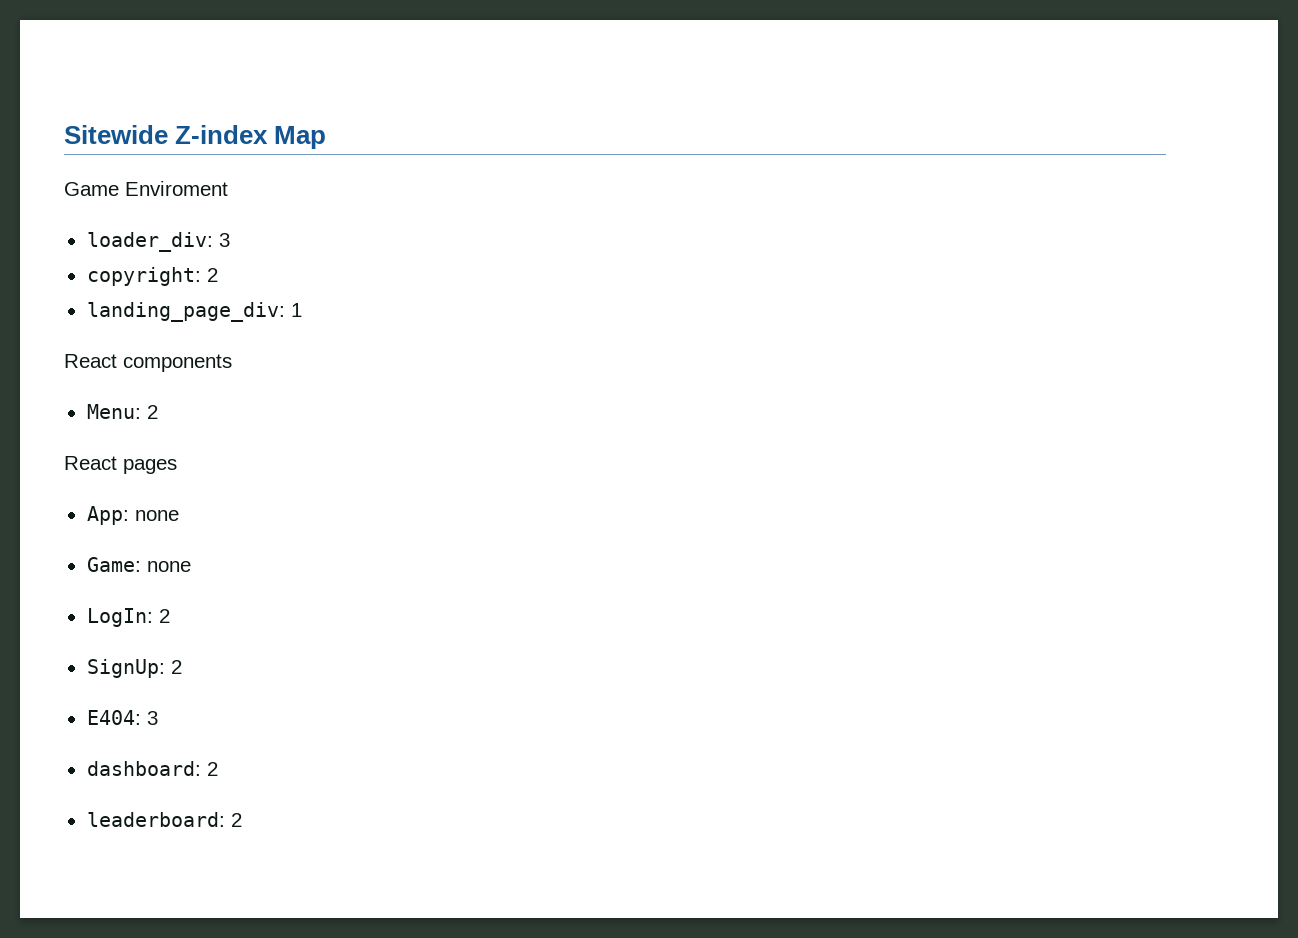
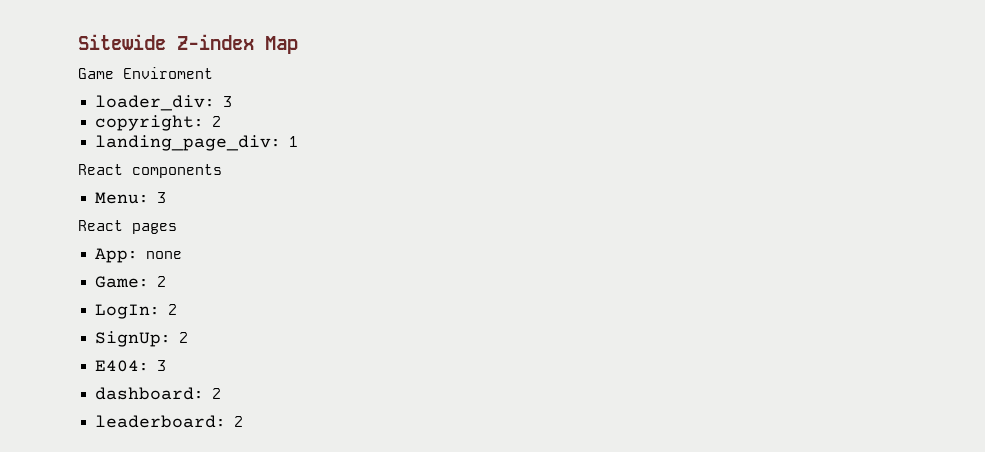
- Menu: 2
+ Menu: 3
- Game: none
+ Game: 2

